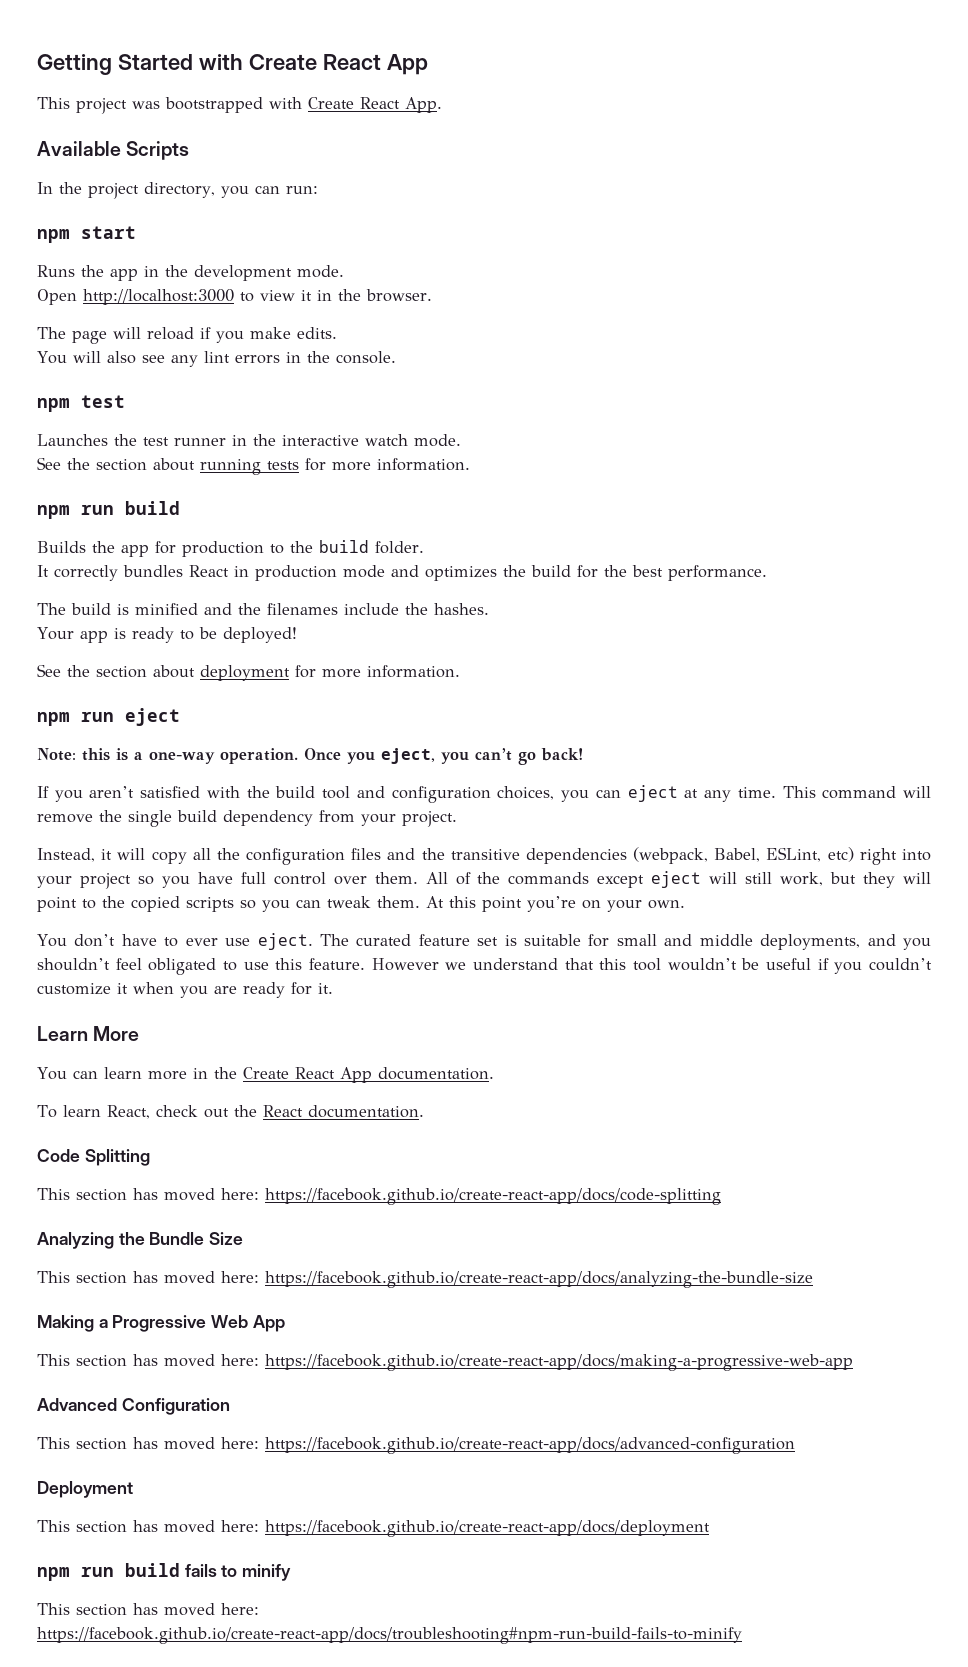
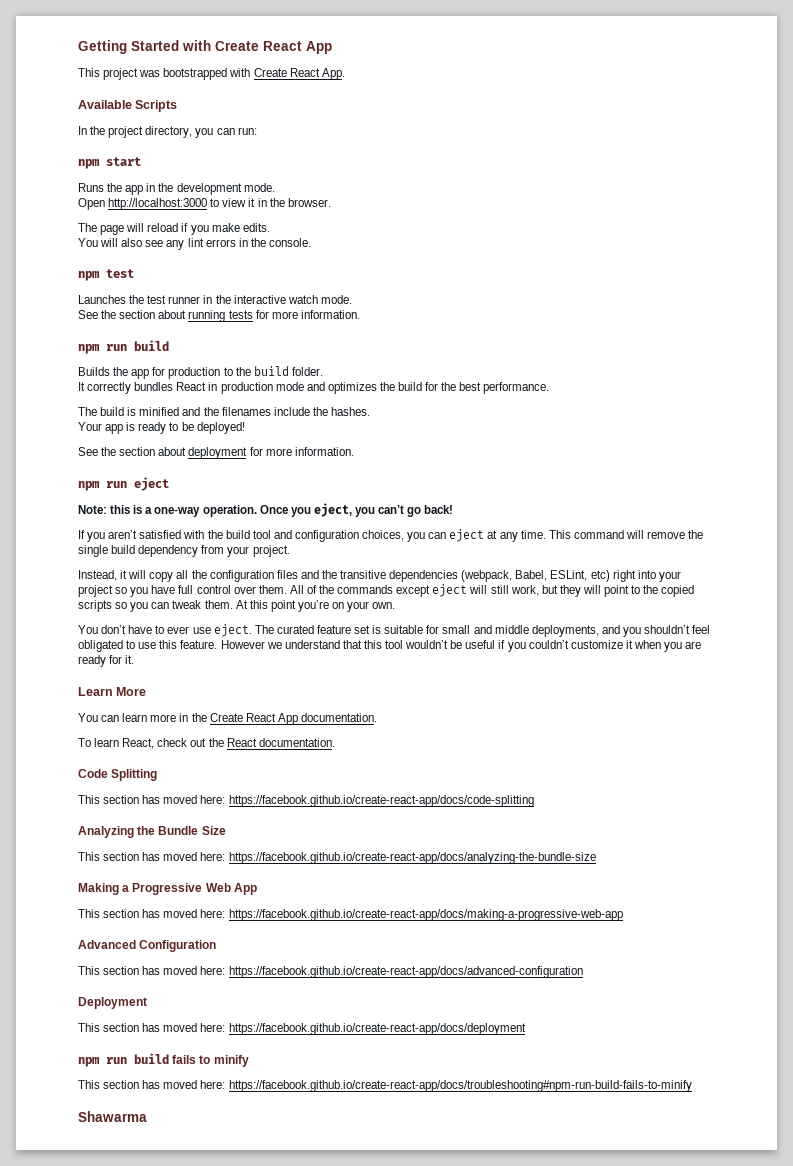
+ Shawarma

